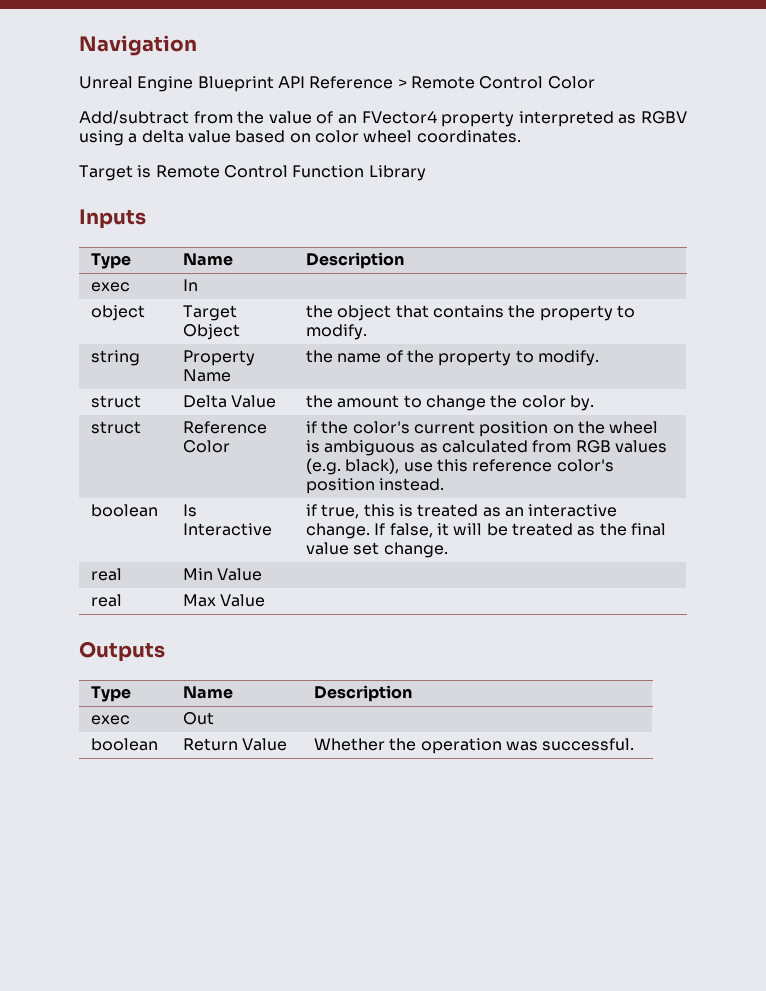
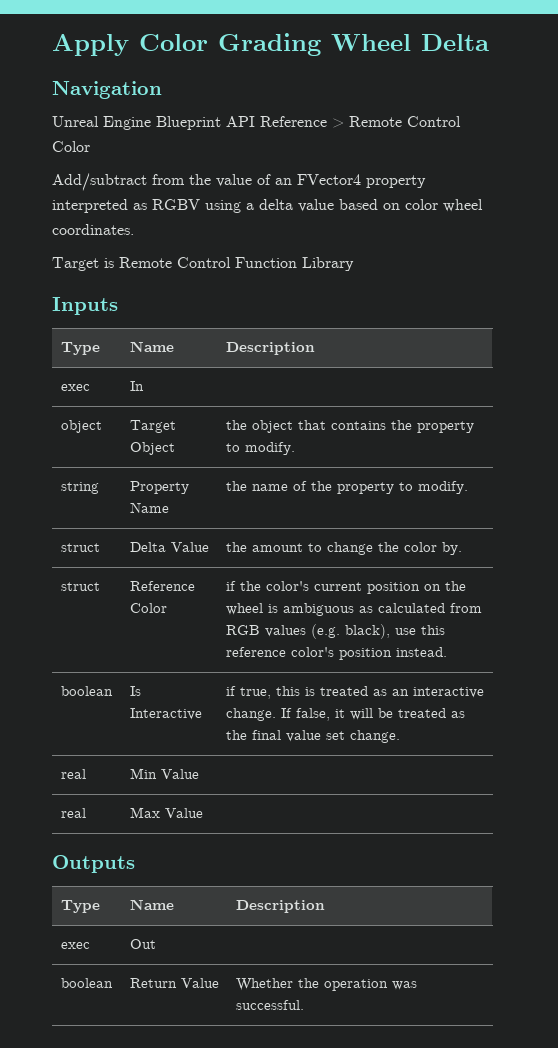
+ Apply Color Grading Wheel Delta

